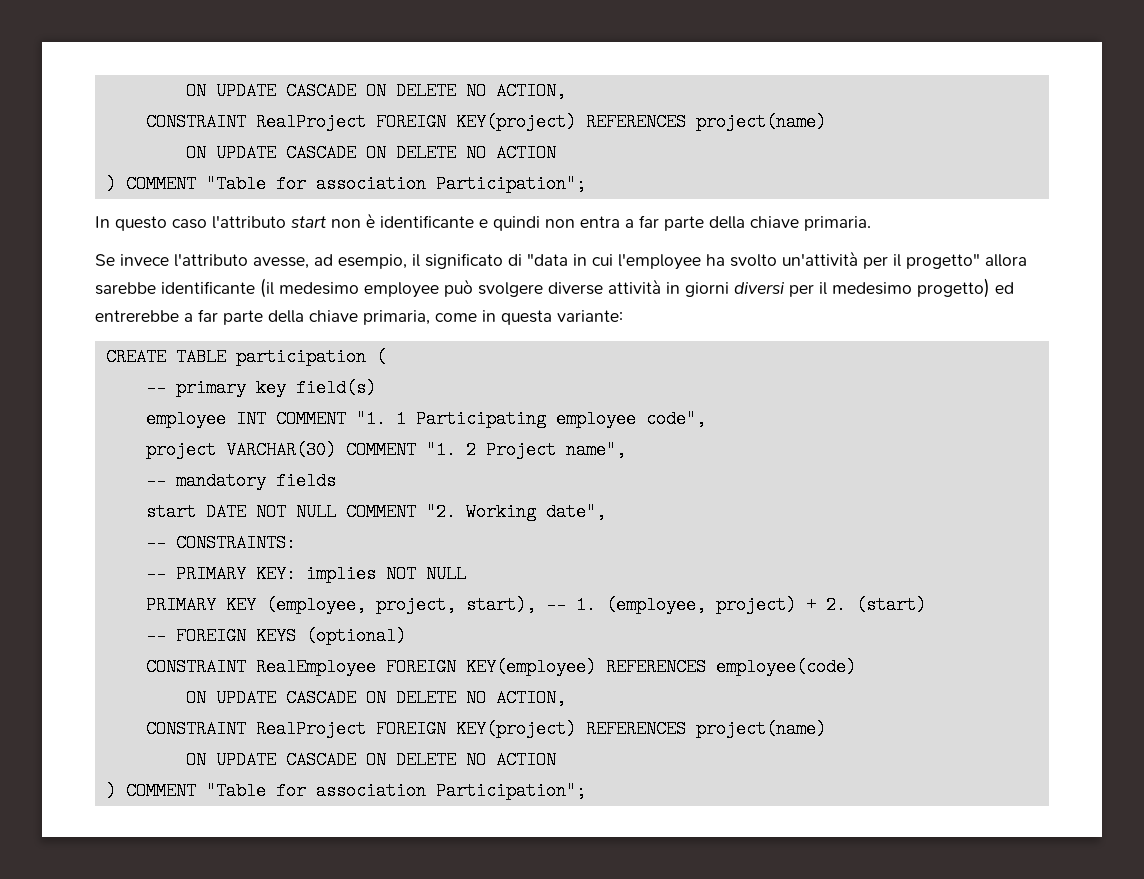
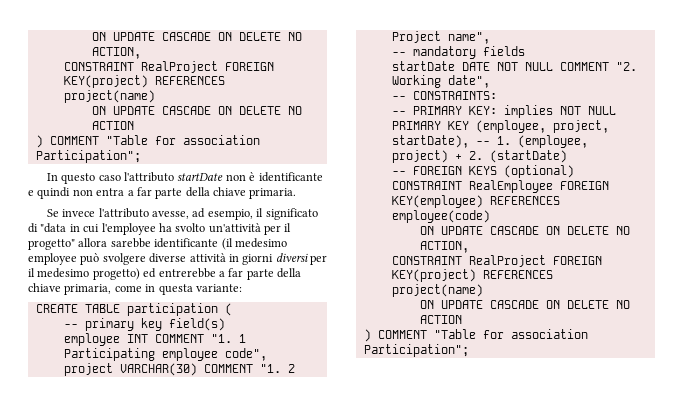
- In questo caso l'attributo start non è identificante e quindi non entra a far parte della chiave primaria.
+ In questo caso l'attributo startDate non è identificante e quindi non entra a far parte della chiave primaria.
- start DATE NOT NULL COMMENT "2. Working date",
+ startDate DATE NOT NULL COMMENT "2. Working date",
- PRIMARY KEY (employee, project, start), -- 1. (employee, project) + 2. (start)
+ PRIMARY KEY (employee, project, startDate), -- 1. (employee, project) + 2. (startDate)

